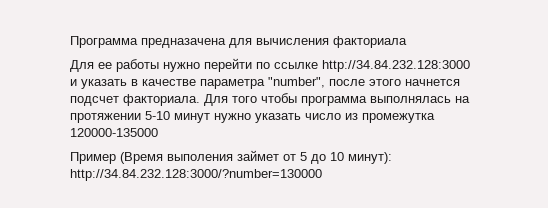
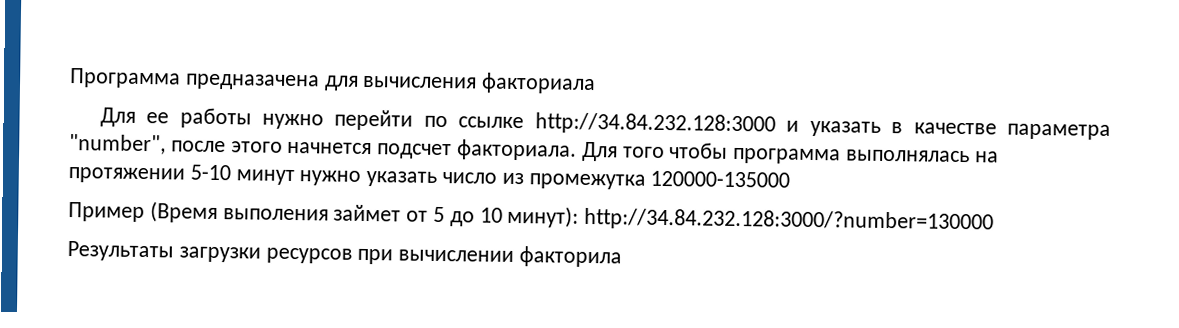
+ Результаты загрузки ресурсов при вычислении факторила

